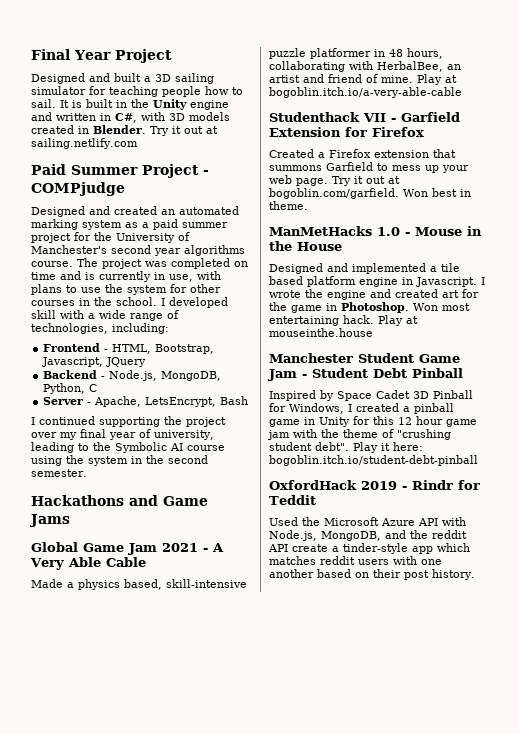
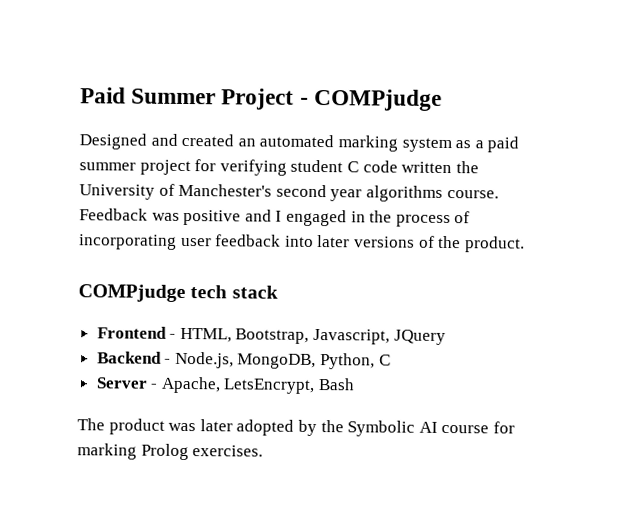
- Final Year Project
- Designed and built a 3D sailing simulator for teaching people how to sail. It is built in the Unity engine and written in C#, with 3D models created in Blender. Try it out at sailing.netlify.com
- Designed and created an automated marking system as a paid summer project for the University of Manchester's second year algorithms course.
+ Designed and created an automated marking system as a paid summer project for verifying student C code written the University of Manchester's second year algorithms course.
- The project was completed on time and is currently in use, with plans to use the system for other courses in the school. I developed skill with a wide range of technologies, including:
+ Feedback was positive and I engaged in the process of incorporating user feedback into later versions of the product.
+ COMPjudge tech stack
- I continued supporting the project over my final year of university, leading to the Symbolic AI course using the system in the second semester.
- Hackathons and Game Jams
- Global Game Jam 2021 - A Very Able Cable
- Made a physics based, skill-intensive puzzle platformer in 48 hours, collaborating with HerbalBee, an artist and friend of mine. Play at bogoblin.itch.io/a-very-able-cable
- Studenthack VII - Garfield Extension for Firefox
- Created a Firefox extension that summons Garfield to mess up your web page. Try it out at bogoblin.com/garfield. Won best in theme.
- ManMetHacks 1.0 - Mouse in the House
- Designed and implemented a tile based platform engine in Javascript. I wrote the engine and created art for the game in Photoshop. Won most entertaining hack. Play at mouseinthe.house
- Manchester Student Game Jam - Student Debt Pinball
- Inspired by Space Cadet 3D Pinball for Windows, I created a pinball game in Unity for this 12 hour game jam with the theme of "crushing student debt". Play it here: bogoblin.itch.io/student-debt-pinball
- OxfordHack 2019 - Rindr for Teddit
- Used the Microsoft Azure API with Node.js, MongoDB, and the reddit API create a tinder-style app which matches reddit users with one another based on their post history.
+ The product was later adopted by the Symbolic AI course for marking Prolog exercises.

